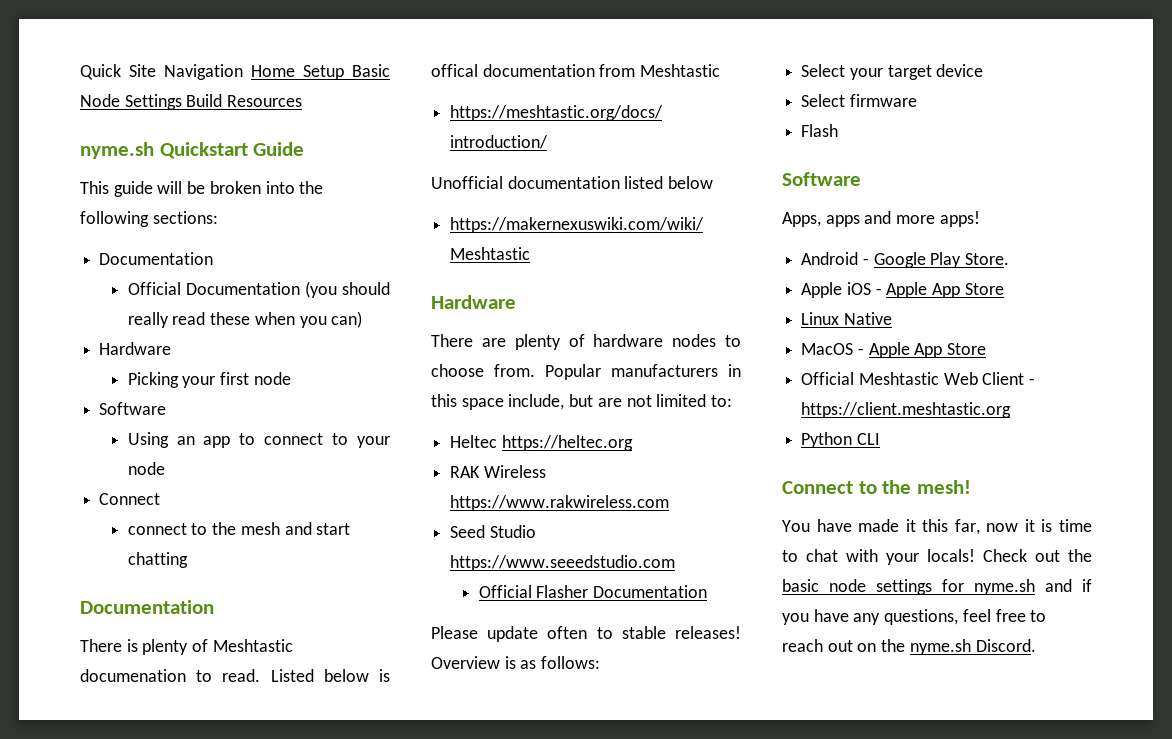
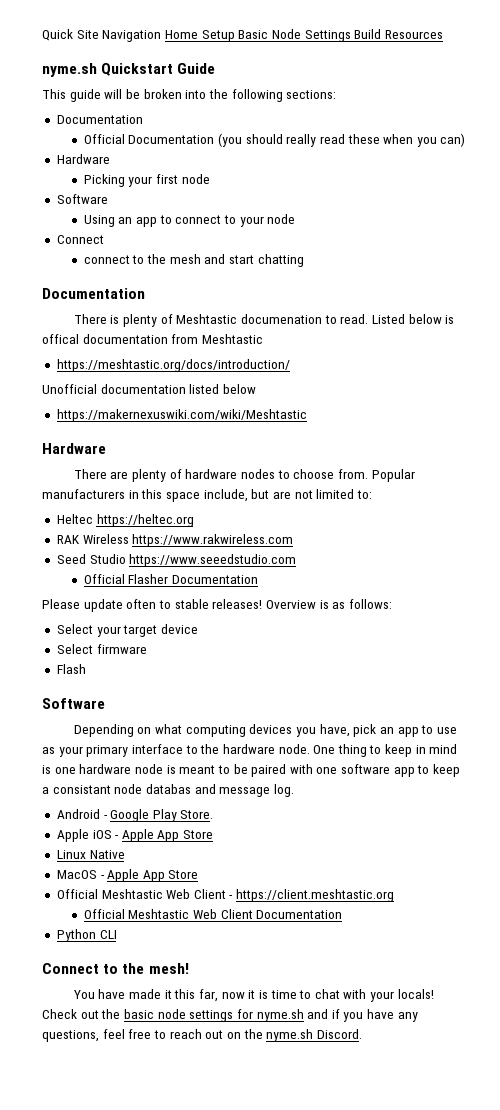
- Apps, apps and more apps!
+ Depending on what computing devices you have, pick an app to use as your primary interface to the hardware node. One thing to keep in mind is one hardware node is meant to be paired with one software app to keep a consistant node databas and message log.
+ Official Meshtastic Web Client Documentation

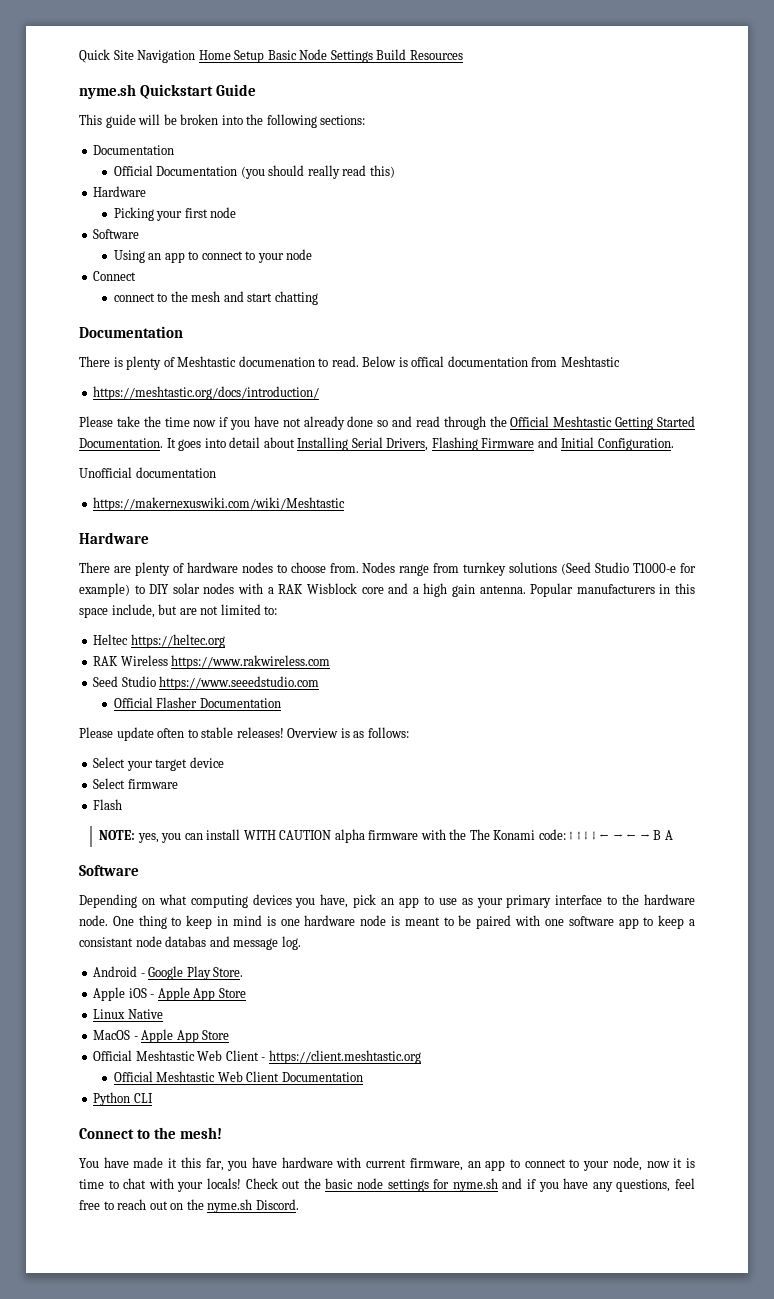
- Official Documentation (you should really read these when you can)
+ Official Documentation (you should really read this)
- Listed below is offical documentation from Meshtastic
+ Below is offical documentation from Meshtastic
+ Please take the time now if you have not already done so and read through the Official Meshtastic Getting Started Documentation. It goes into detail about Installing Serial Drivers, Flashing Firmware and Initial Configuration.
- Unofficial documentation listed below
+ Unofficial documentation
+ Nodes range from turnkey solutions (Seed Studio T1000-e for example) to DIY solar nodes with a RAK Wisblock core and a high gain antenna.
+ NOTE: yes, you can install WITH CAUTION alpha firmware with the The Konami code: ↑ ↑ ↓ ↓ ← → ← → B A
- You have made it this far, now it is time to chat with your locals!
+ You have made it this far, you have hardware with current firmware, an app to connect to your node, now it is time to chat with your locals!

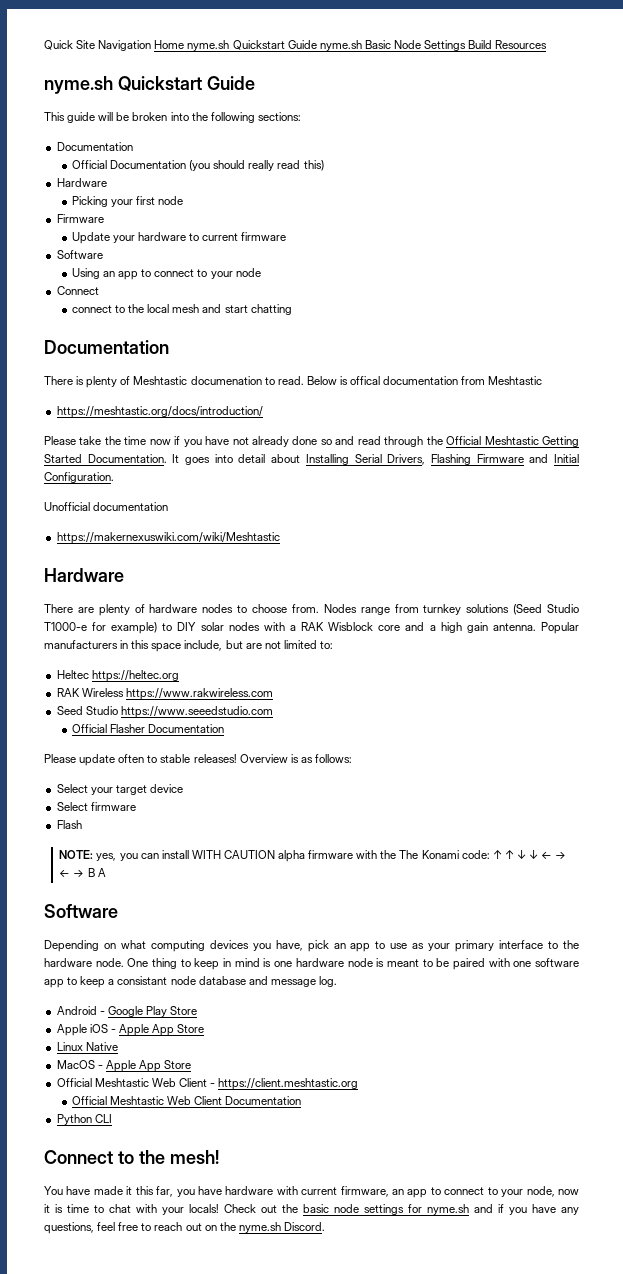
- Quick Site Navigation Home Setup Basic Node Settings Build Resources
+ Quick Site Navigation Home nyme.sh Quickstart Guide nyme.sh Basic Node Settings Build Resources
  Picking your first node
+ Firmware
+ Update your hardware to current firmware
- connect to the mesh and start chatting
+ connect to the local mesh and start chatting
- One thing to keep in mind is one hardware node is meant to be paired with one software app to keep a consistant node databas and message log.
+ One thing to keep in mind is one hardware node is meant to be paired with one software app to keep a consistant node database and message log.
- Android - Google Play Store.
+ Android - Google Play Store

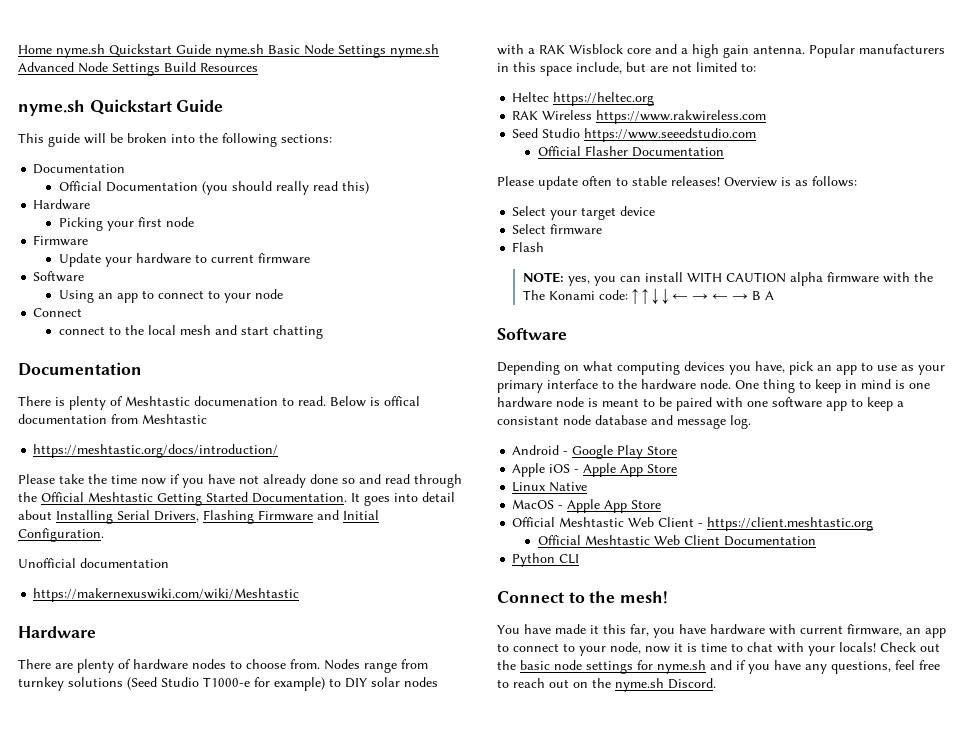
- Quick Site Navigation Home nyme.sh Quickstart Guide nyme.sh Basic Node Settings Build Resources
+ Home nyme.sh Quickstart Guide nyme.sh Basic Node Settings nyme.sh Advanced Node Settings Build Resources

